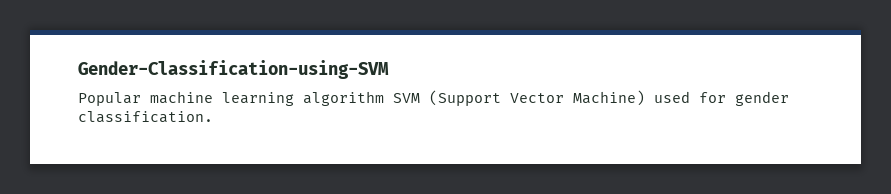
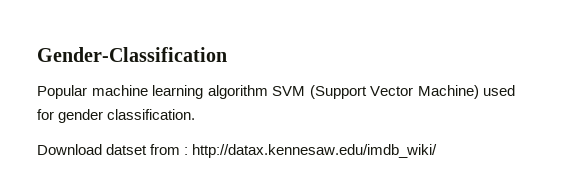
- Gender-Classification-using-SVM
+ Gender-Classification
+ Download datset from : http://datax.kennesaw.edu/imdb_wiki/

